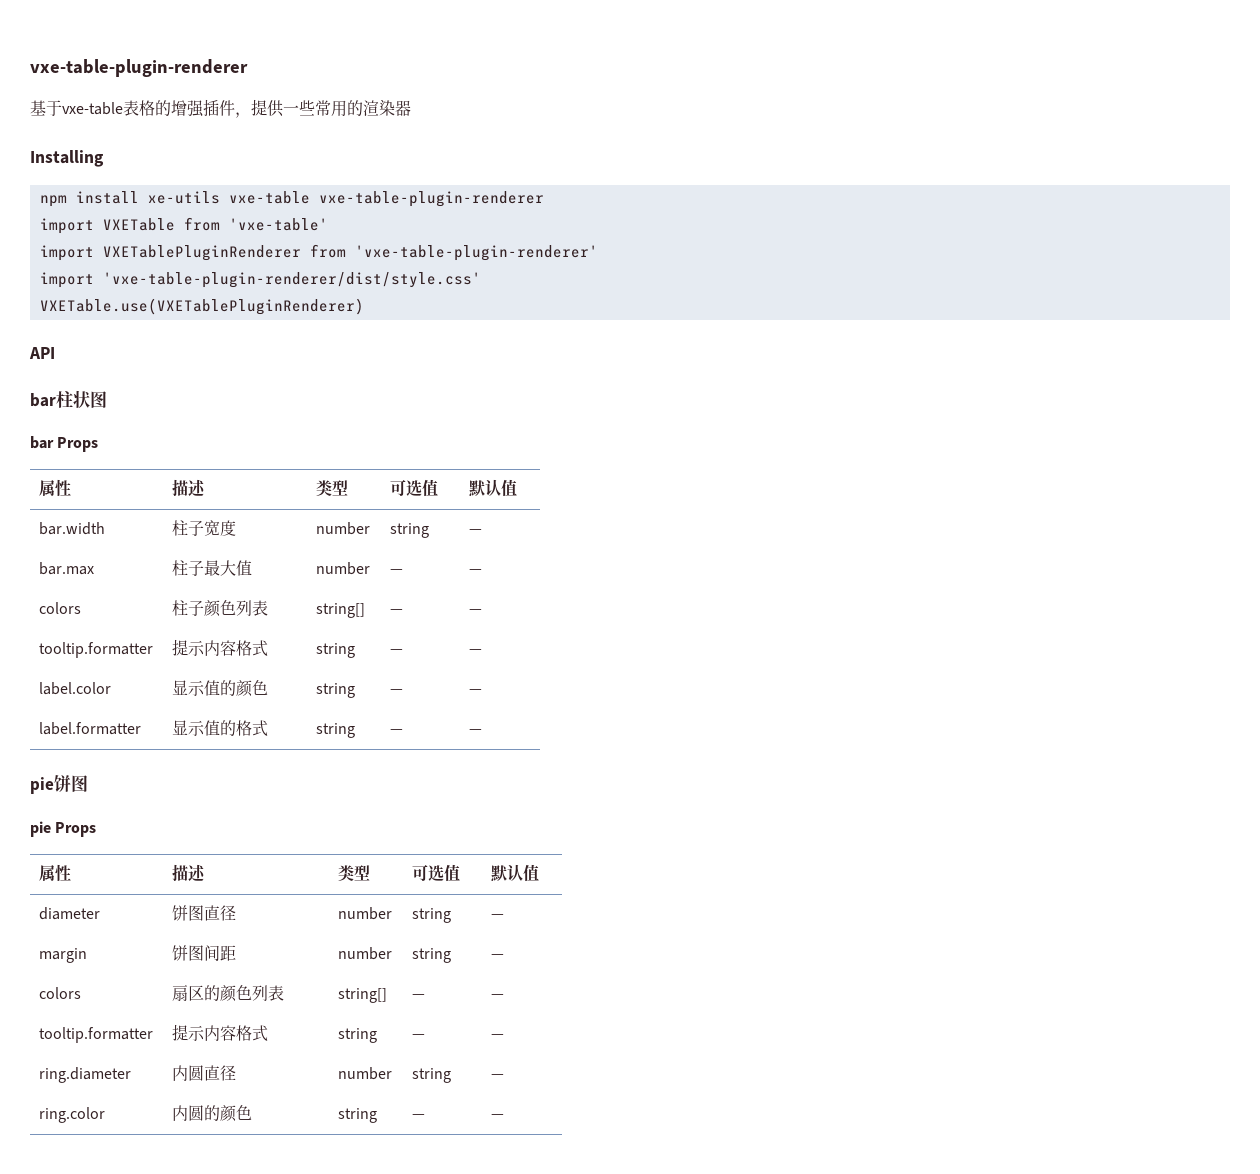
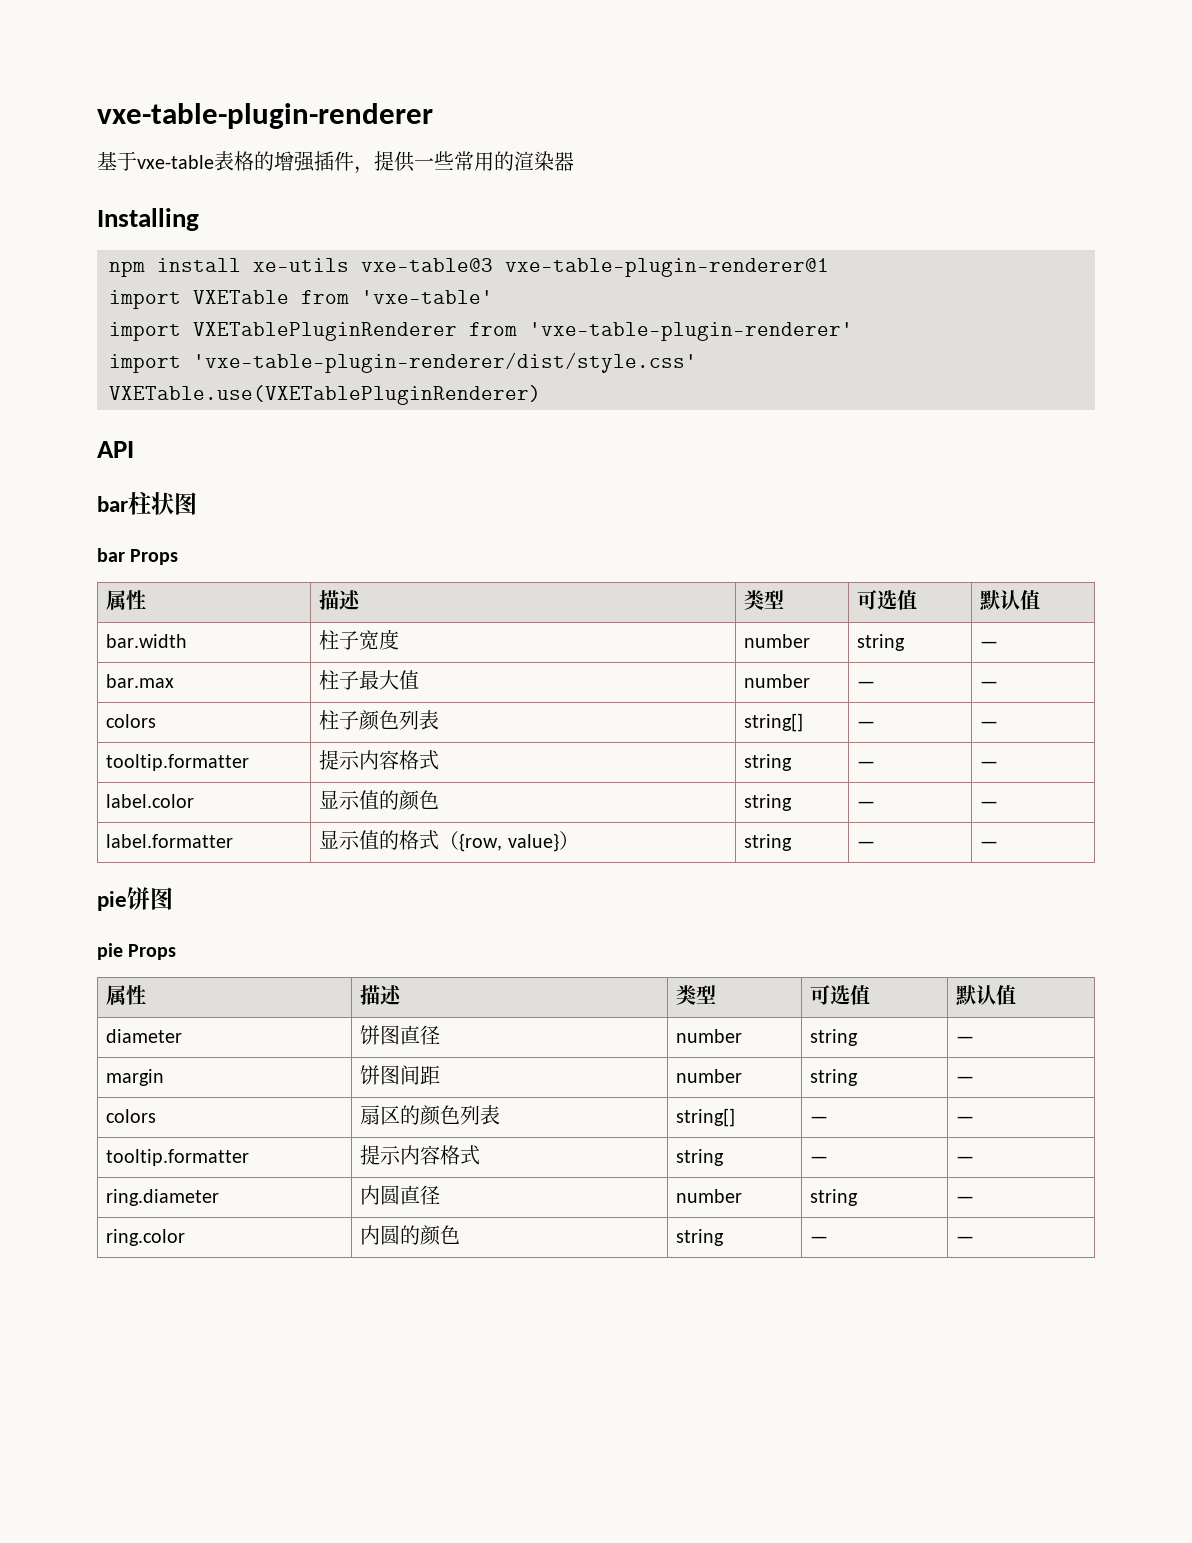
- npm install xe-utils vxe-table vxe-table-plugin-renderer
+ npm install xe-utils vxe-table@3 vxe-table-plugin-renderer@1
- label.formatter | 显示值的格式 | string | — | —
+ label.formatter | 显示值的格式（{row, value}） | string | — | —

